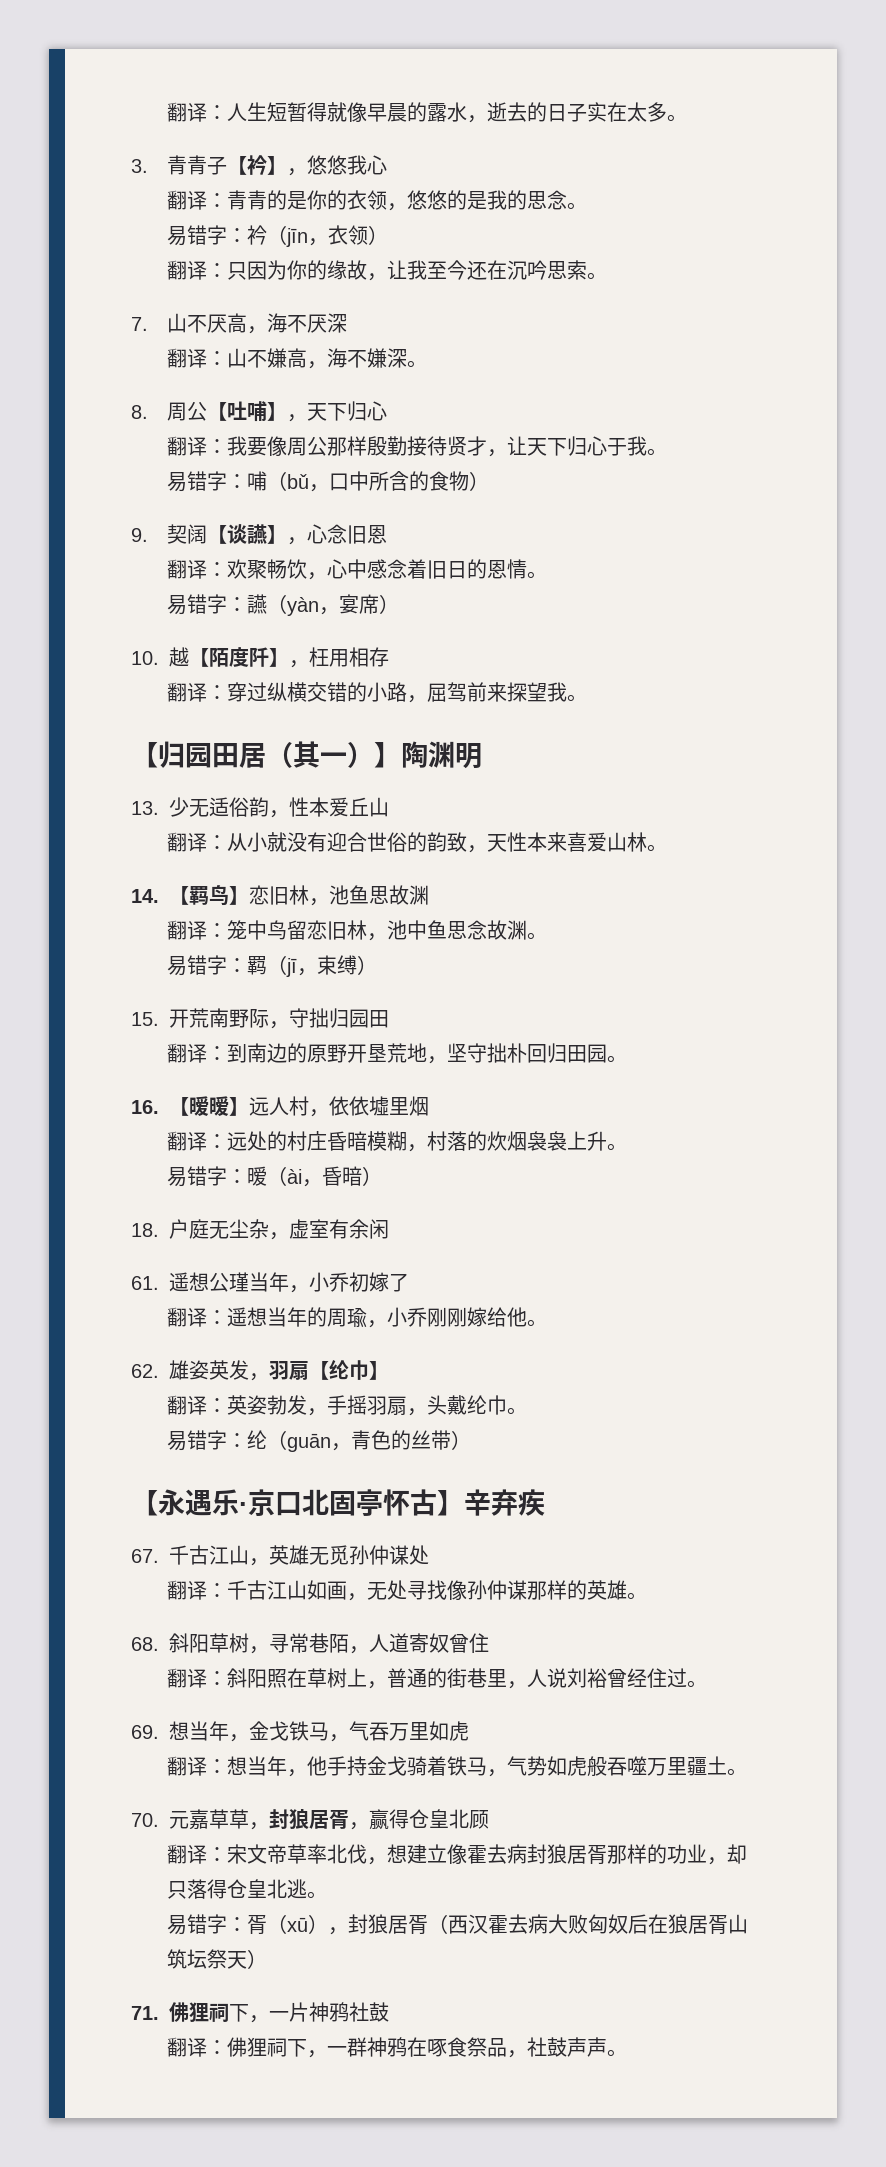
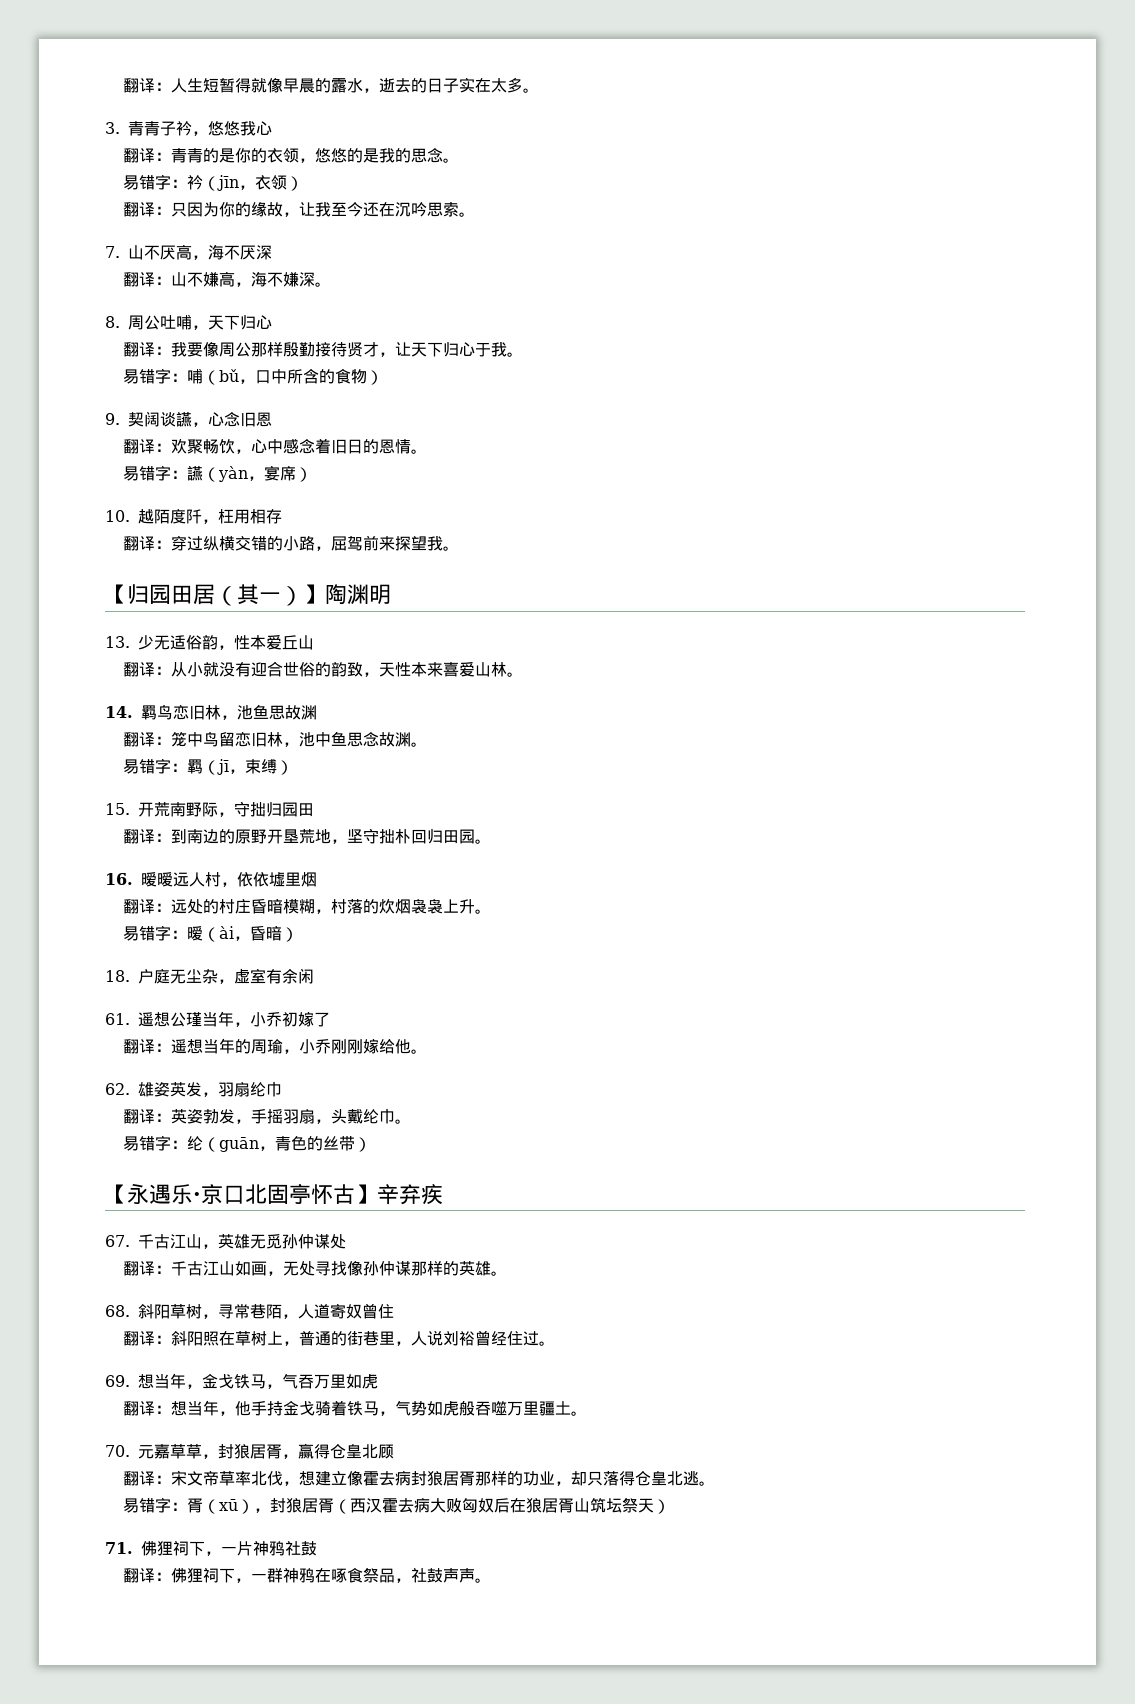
- 3.青青子【衿】，悠悠我心
+ 3.青青子衿，悠悠我心
- 8.周公【吐哺】，天下归心
+ 8.周公吐哺，天下归心
- 9.契阔【谈讌】，心念旧恩
+ 9.契阔谈讌，心念旧恩
- 10.越【陌度阡】，枉用相存
+ 10.越陌度阡，枉用相存
- 14.【羁鸟】恋旧林，池鱼思故渊
+ 14.羁鸟恋旧林，池鱼思故渊
- 16.【暧暧】远人村，依依墟里烟
+ 16.暧暧远人村，依依墟里烟
- 62.雄姿英发，羽扇【纶巾】
+ 62.雄姿英发，羽扇纶巾

